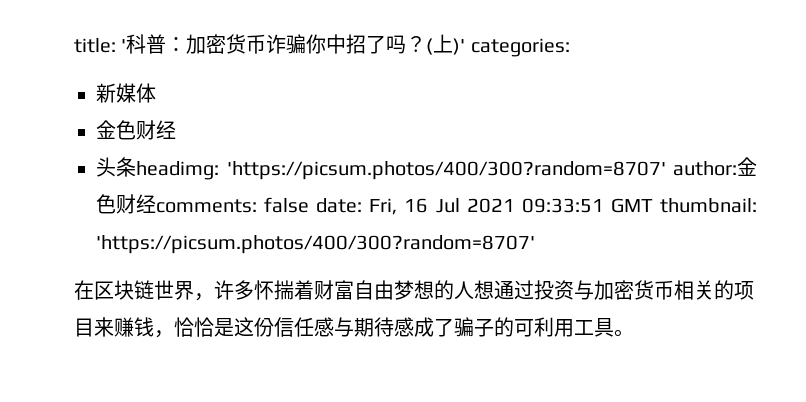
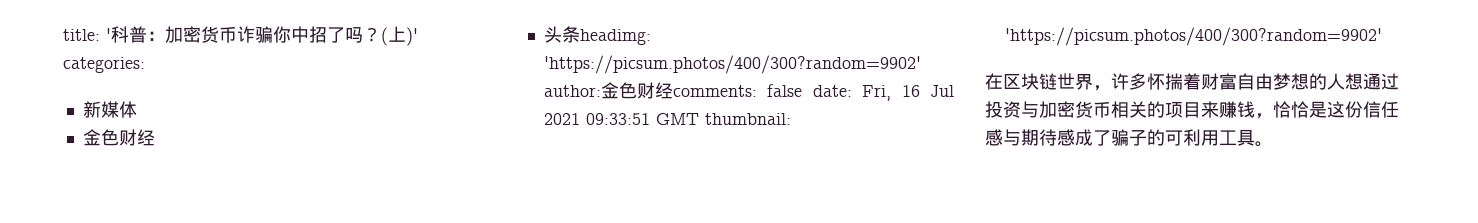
- 头条headimg: 'https://picsum.photos/400/300?random=8707' author:金色财经comments: false date: Fri, 16 Jul 2021 09:33:51 GMT thumbnail: 'https://picsum.photos/400/300?random=8707'
+ 头条headimg: 'https://picsum.photos/400/300?random=9902' author:金色财经comments: false date: Fri, 16 Jul 2021 09:33:51 GMT thumbnail: 'https://picsum.photos/400/300?random=9902'

